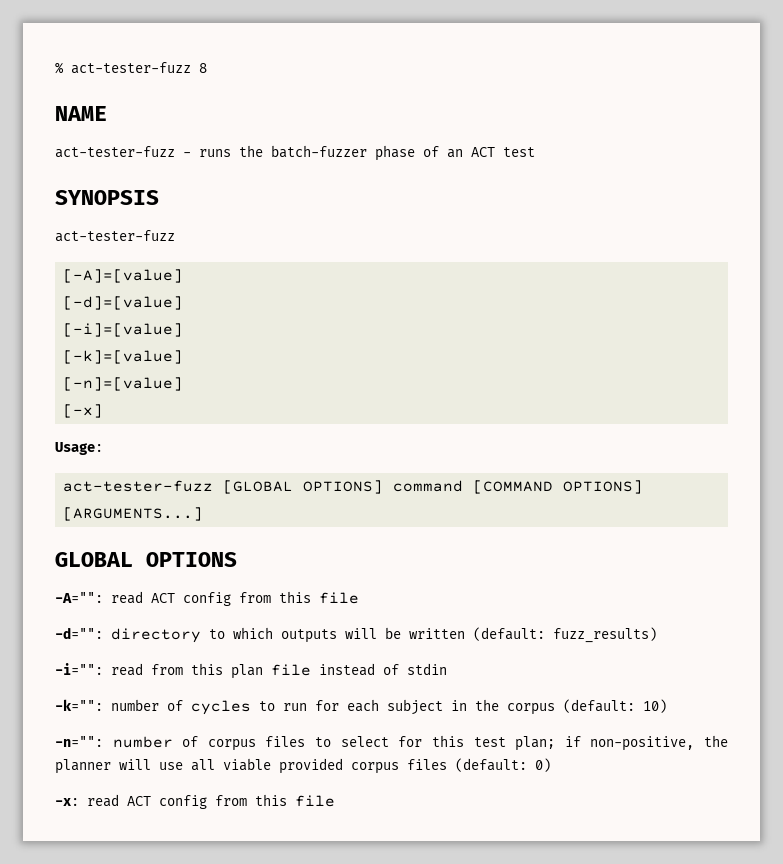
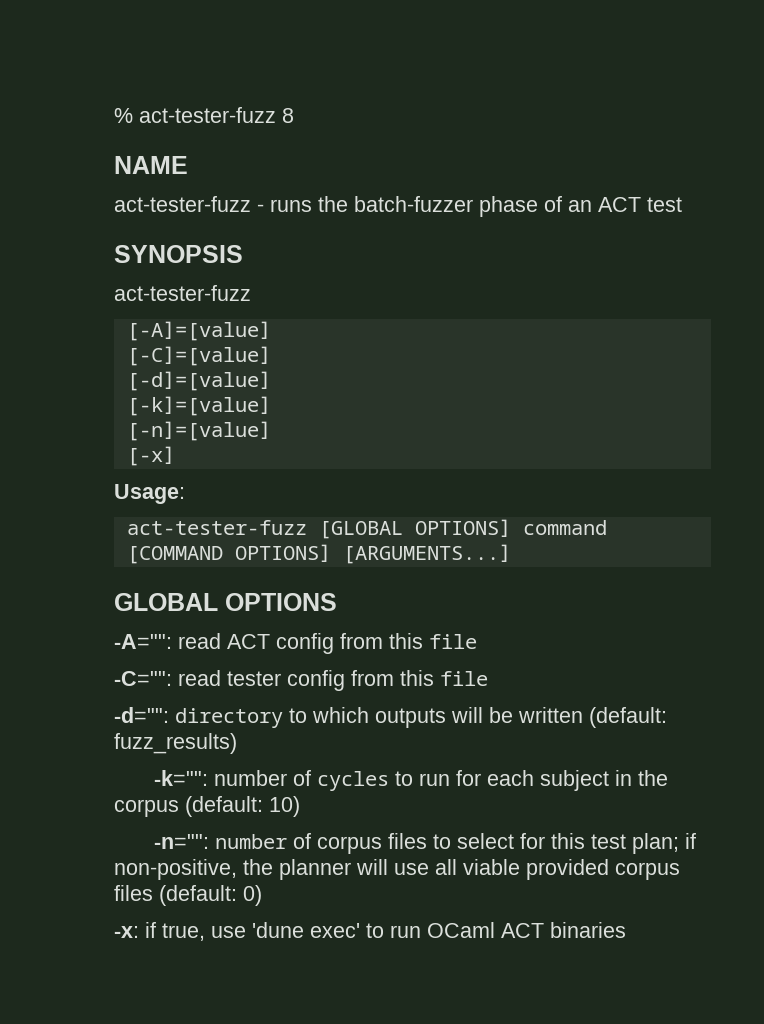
+ [-C]=[value]
- [-i]=[value]
+ -C="": read tester config from this file
- -i="": read from this plan file instead of stdin
- -x: read ACT config from this file
+ -x: if true, use 'dune exec' to run OCaml ACT binaries

